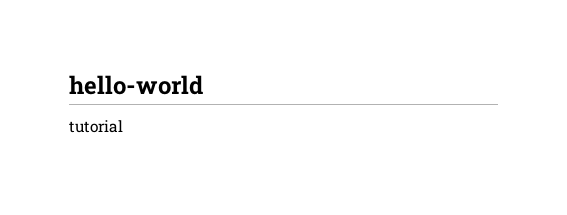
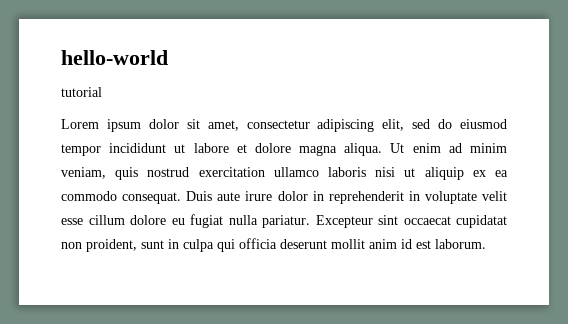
+ Lorem ipsum dolor sit amet, consectetur adipiscing elit, sed do eiusmod tempor incididunt ut labore et dolore magna aliqua. Ut enim ad minim veniam, quis nostrud exercitation ullamco laboris nisi ut aliquip ex ea commodo consequat. Duis aute irure dolor in reprehenderit in voluptate velit esse cillum dolore eu fugiat nulla pariatur. Excepteur sint occaecat cupidatat non proident, sunt in culpa qui officia deserunt mollit anim id est laborum.

